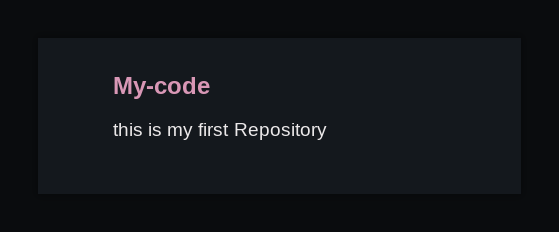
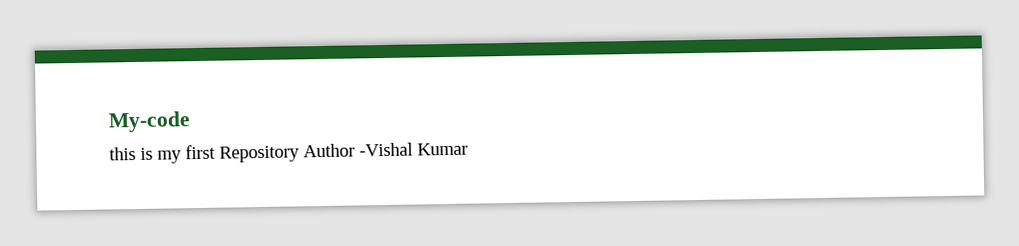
- this is my first Repository
+ this is my first Repository Author -Vishal Kumar

